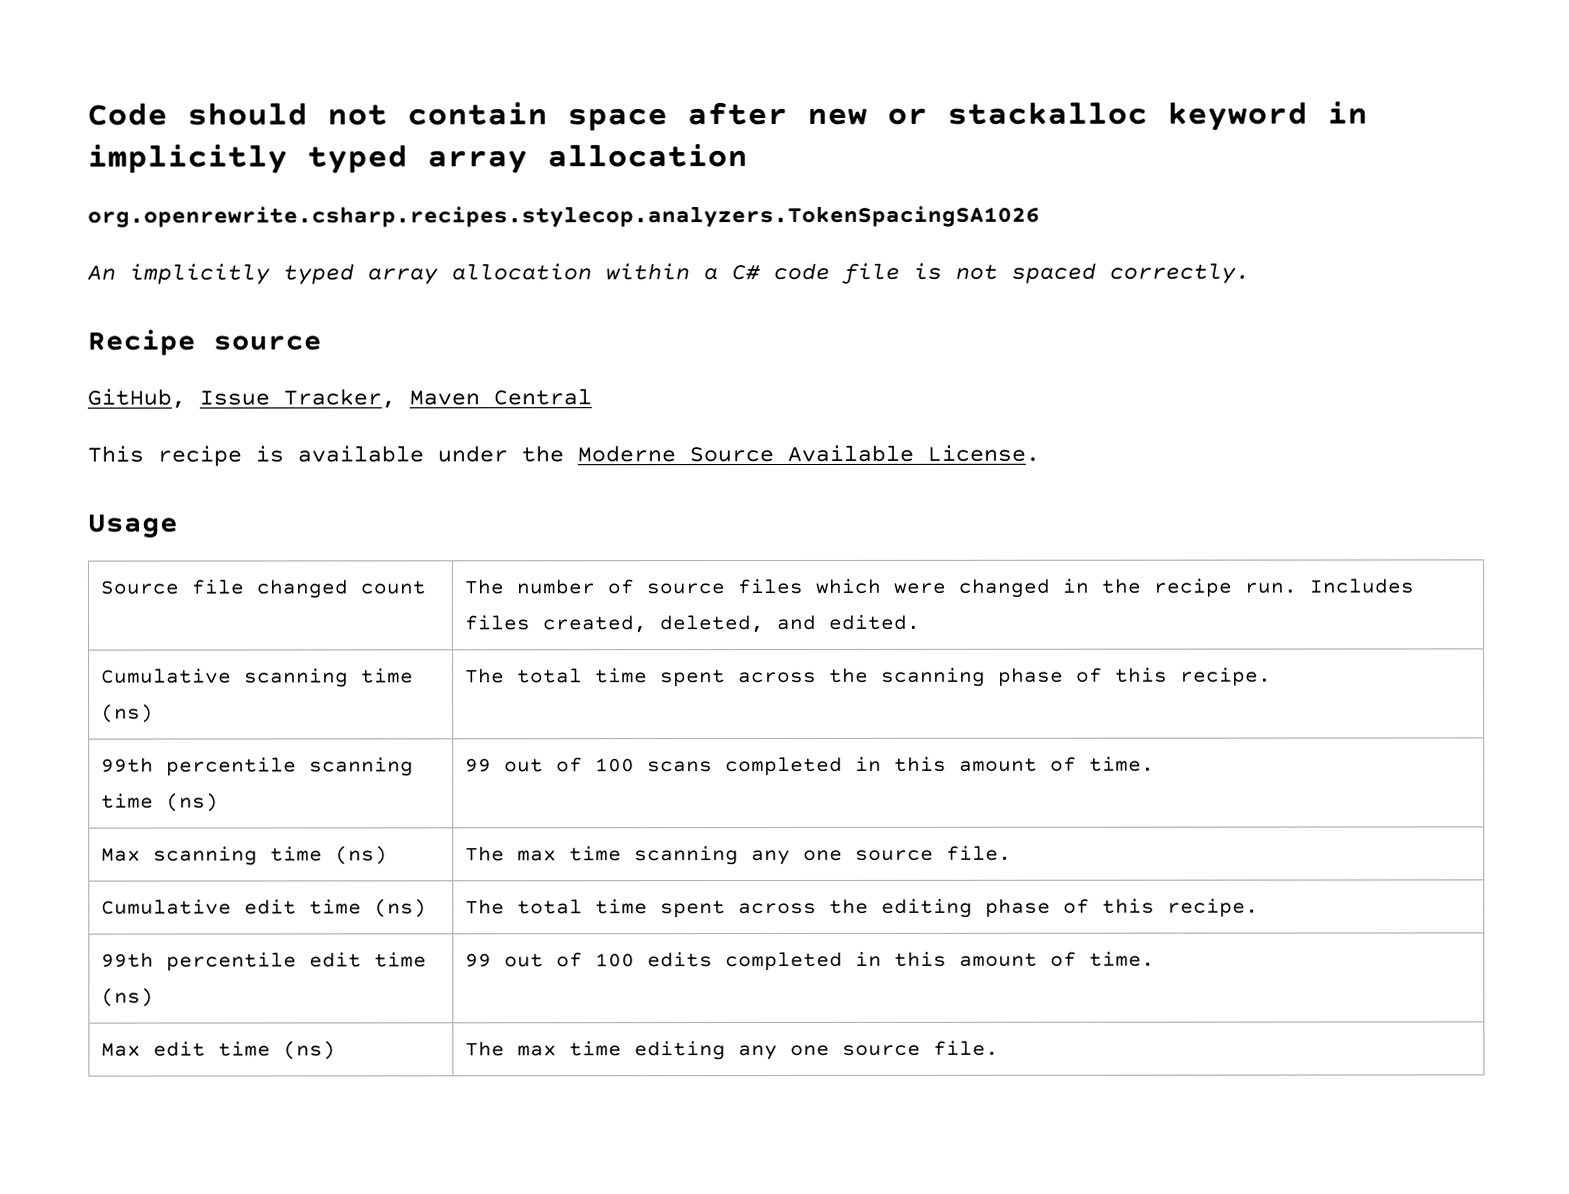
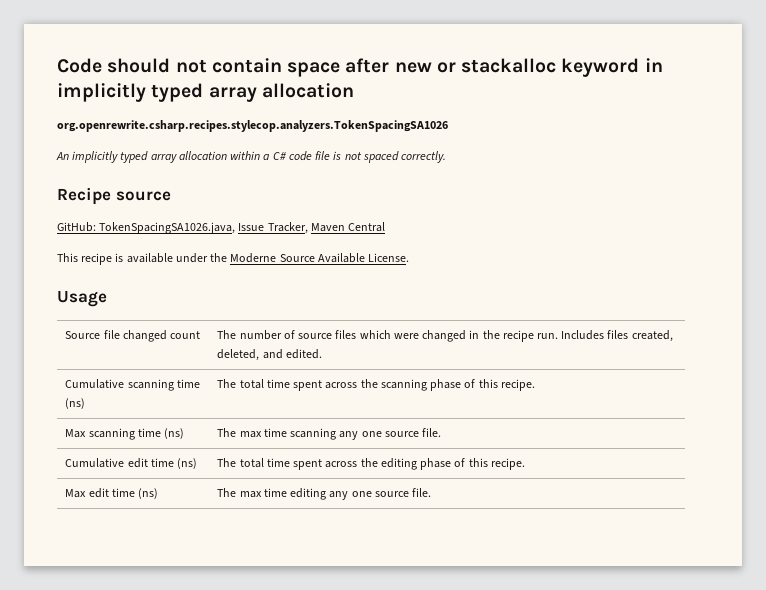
- GitHub, Issue Tracker, Maven Central
+ GitHub: TokenSpacingSA1026.java, Issue Tracker, Maven Central
- 99th percentile scanning time (ns) | 99 out of 100 scans completed in this amount of time.
- 99th percentile edit time (ns) | 99 out of 100 edits completed in this amount of time.

